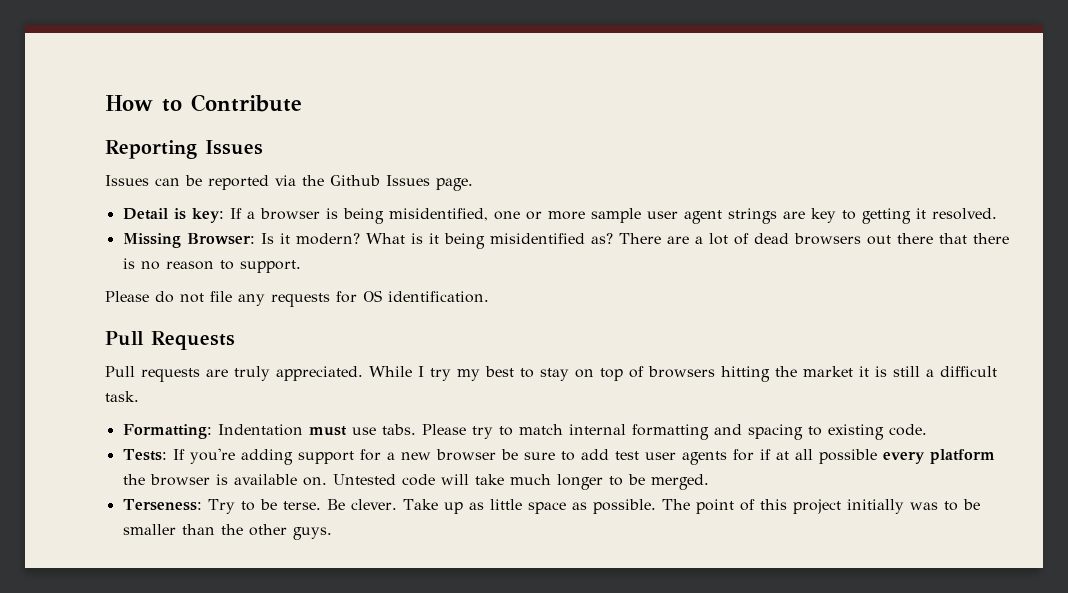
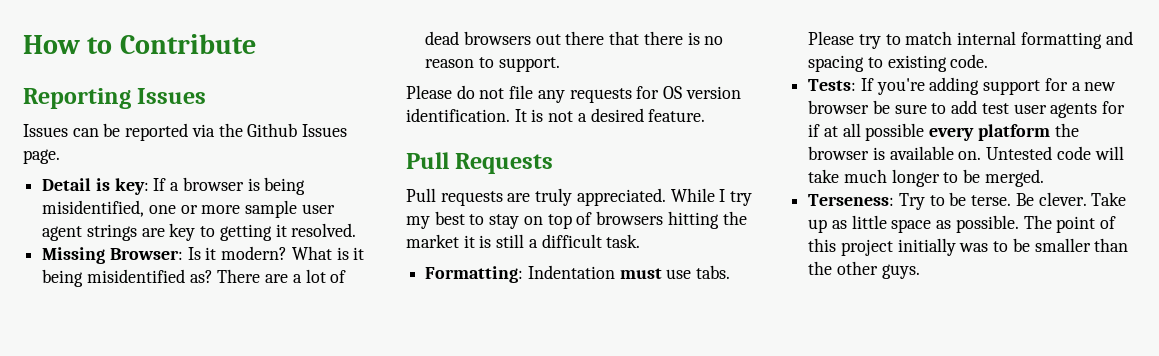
- Please do not file any requests for OS identification.
+ Please do not file any requests for OS version identification. It is not a desired feature.

